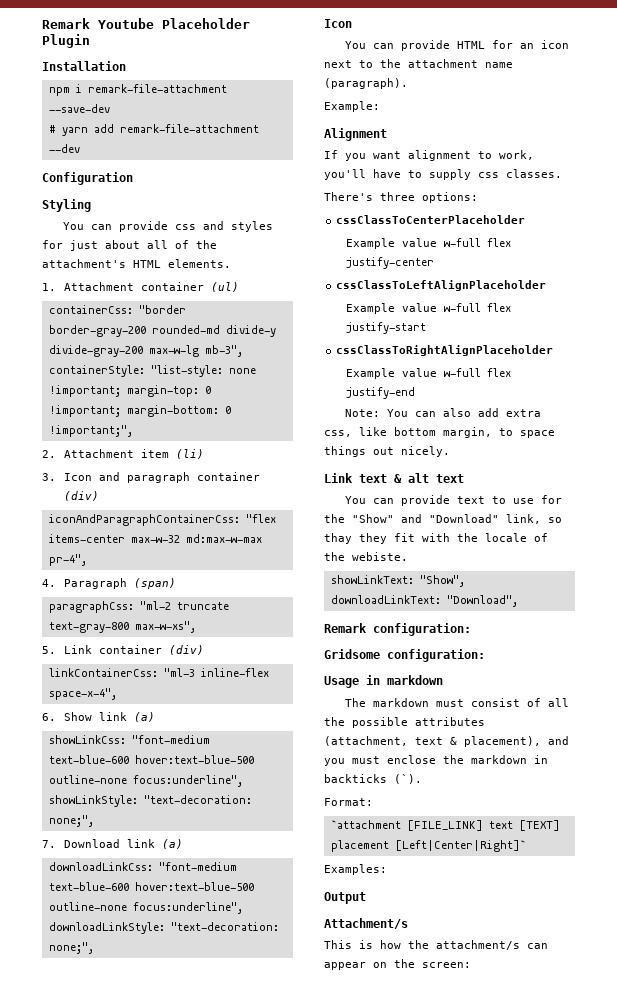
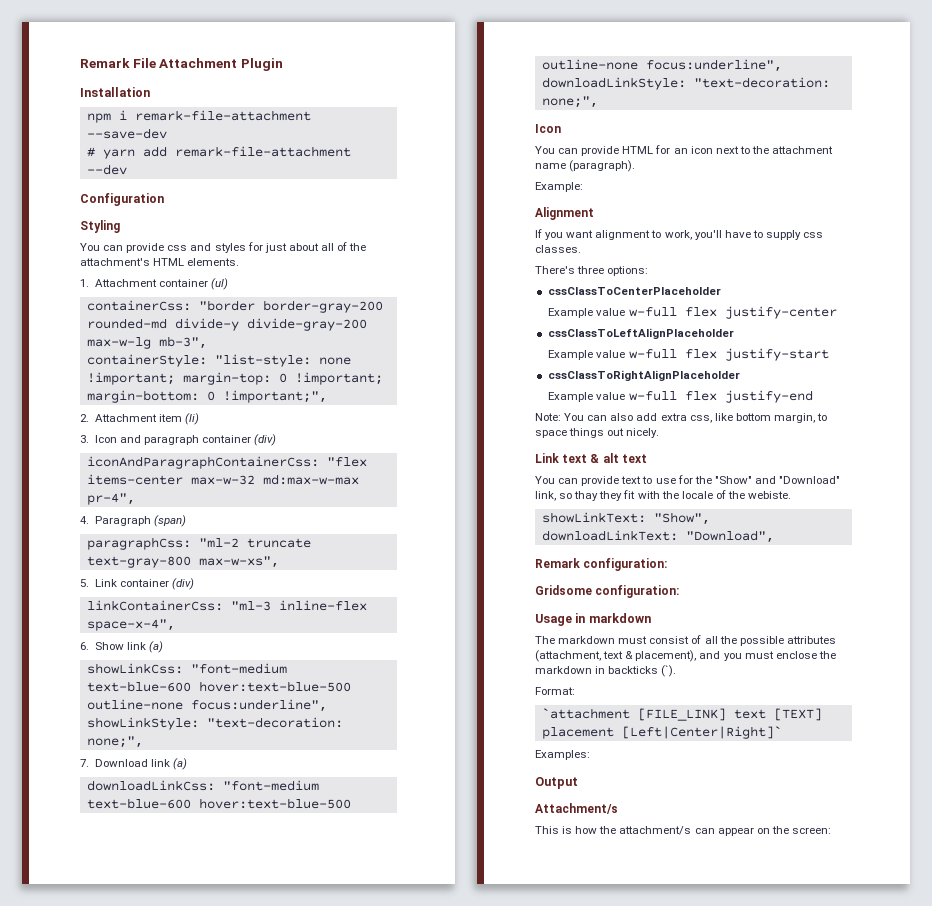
- Remark Youtube Placeholder Plugin
+ Remark File Attachment Plugin

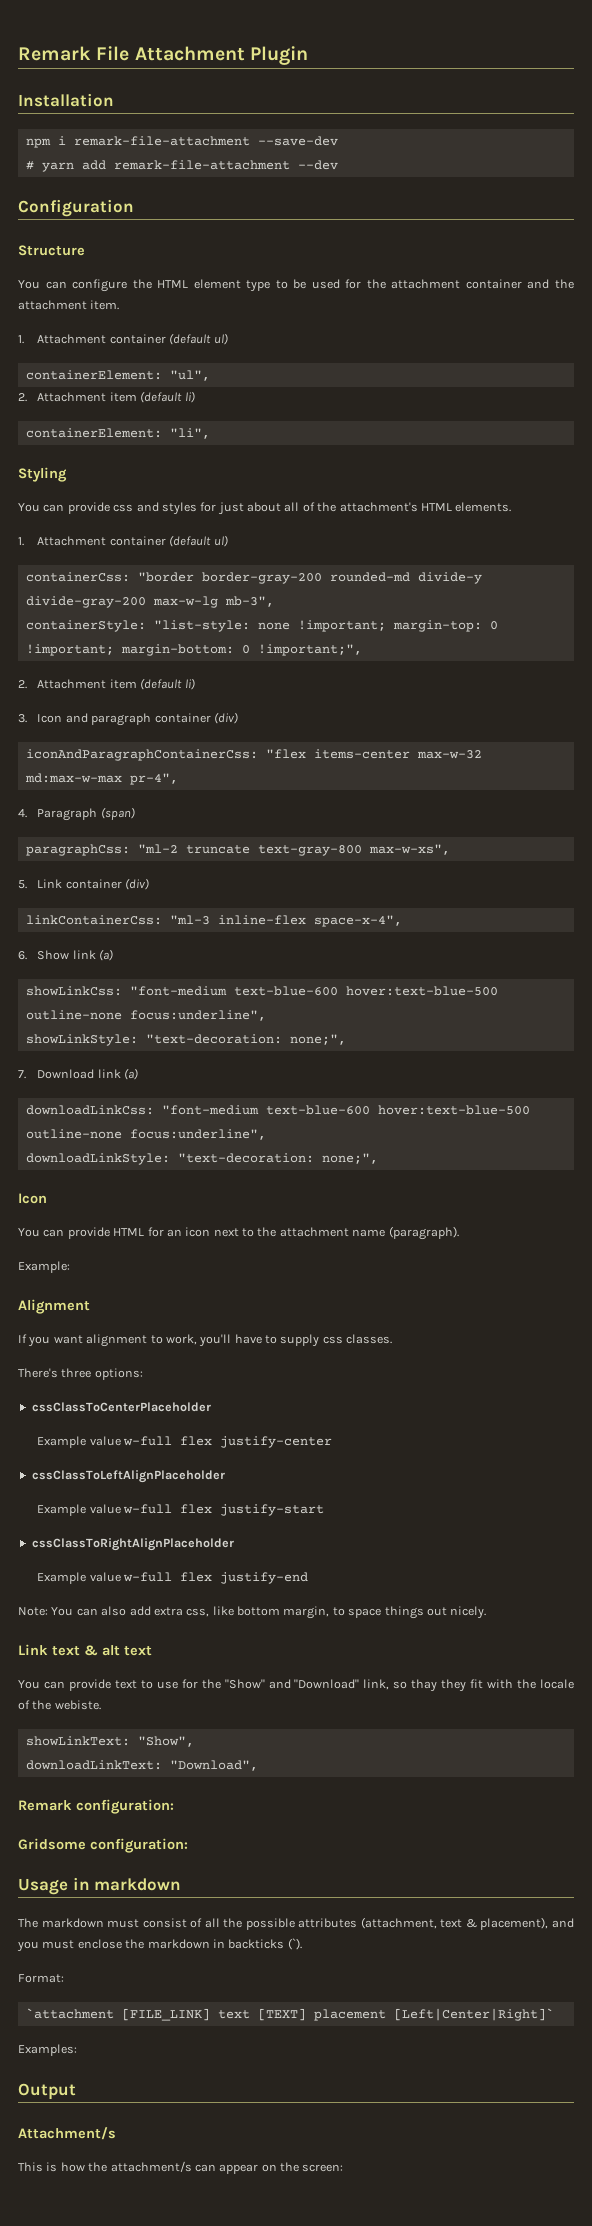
+ Structure
+ You can configure the HTML element type to be used for the attachment container and the attachment item.
+ 1. Attachment container (default ul)
+ containerElement: "ul",
+ 2. Attachment item (default li)
+ containerElement: "li",
  You can provide css and styles for just about all of the attachment's HTML elements.
- 1. Attachment container (ul)
+ 1. Attachment container (default ul)
  containerStyle: "list-style: none !important; margin-top: 0 !important; margin-bottom: 0 !important;",
- 2. Attachment item (li)
+ 2. Attachment item (default li)

